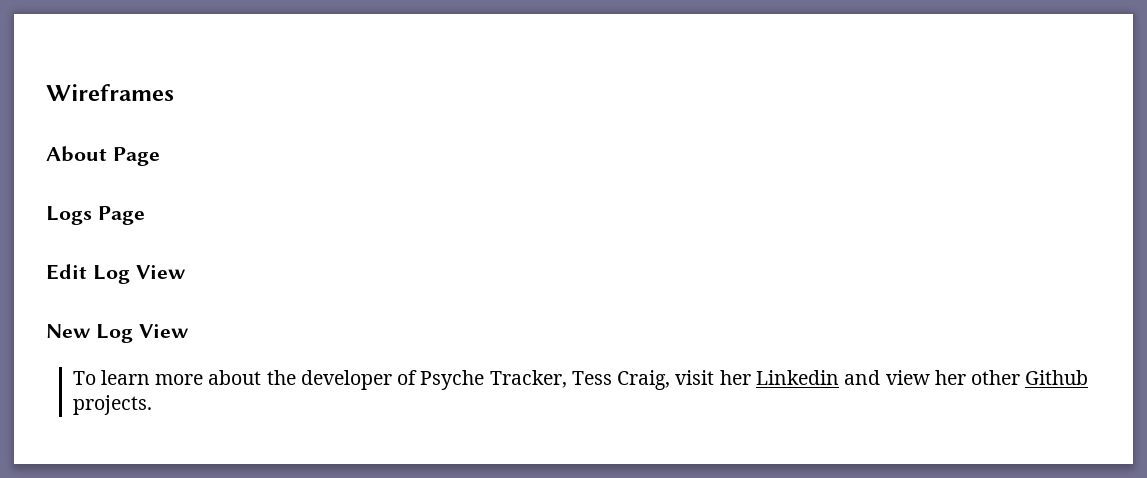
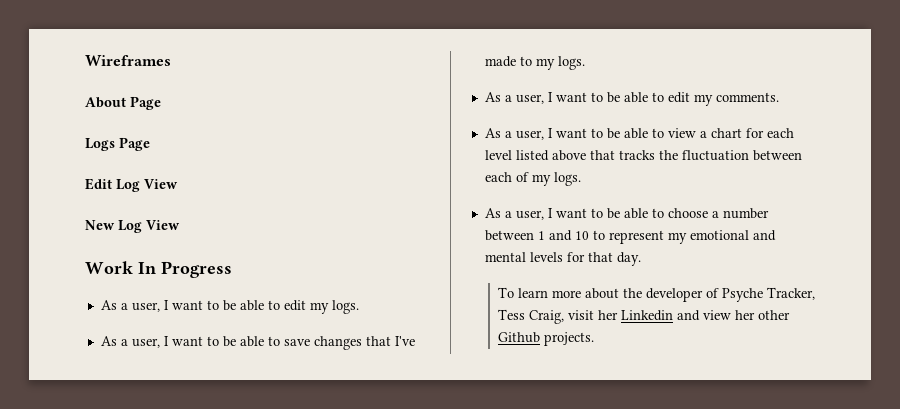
+ Work In Progress
+ As a user, I want to be able to edit my logs.
+ As a user, I want to be able to save changes that I've made to my logs.
+ As a user, I want to be able to edit my comments.
+ As a user, I want to be able to view a chart for each level listed above that tracks the fluctuation between each of my logs.
+ As a user, I want to be able to choose a number between 1 and 10 to represent my emotional and mental levels for that day.

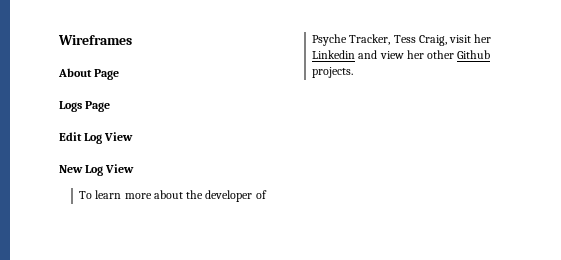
- Work In Progress
- As a user, I want to be able to edit my logs.
- As a user, I want to be able to save changes that I've made to my logs.
- As a user, I want to be able to edit my comments.
- As a user, I want to be able to view a chart for each level listed above that tracks the fluctuation between each of my logs.
- As a user, I want to be able to choose a number between 1 and 10 to represent my emotional and mental levels for that day.

